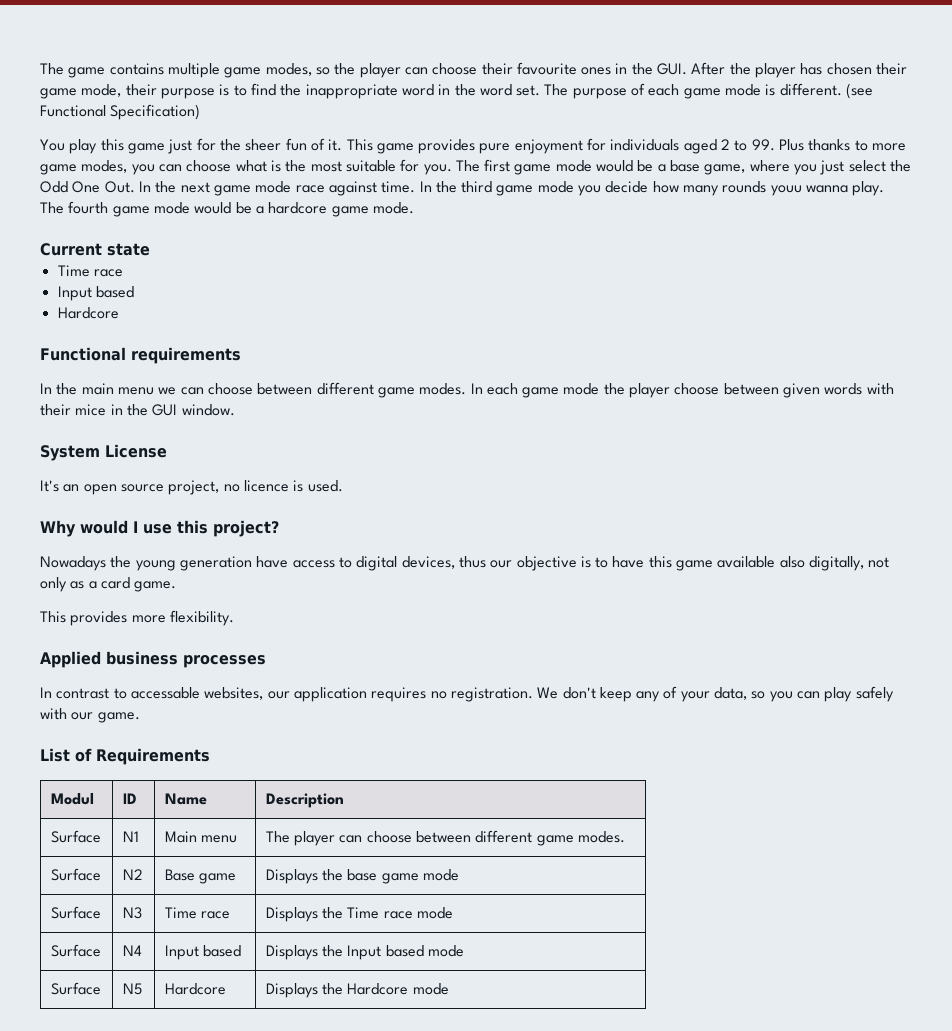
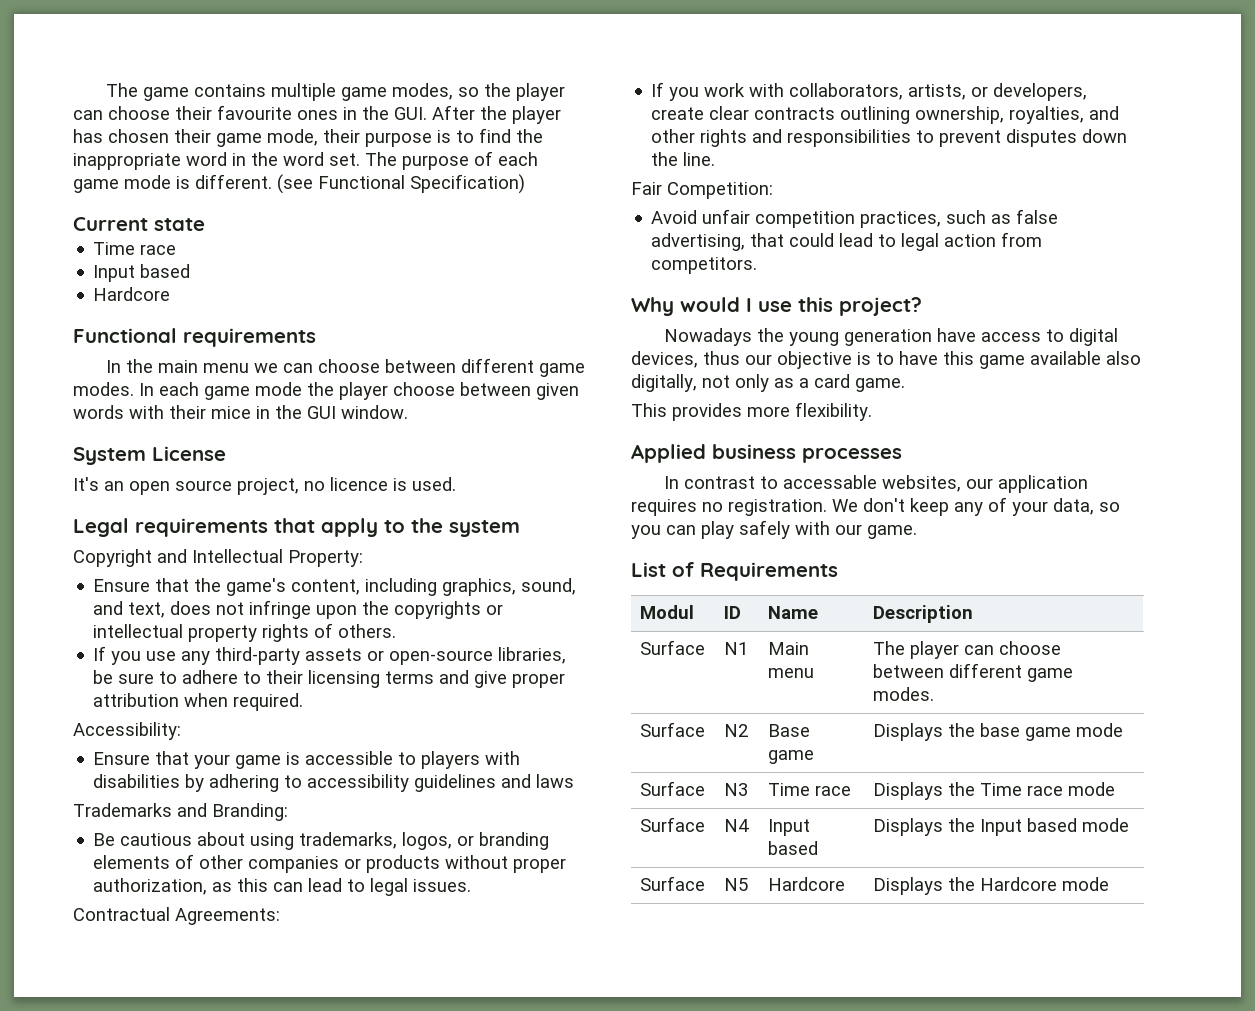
- You play this game just for the sheer fun of it. This game provides pure enjoyment for individuals aged 2 to 99. Plus thanks to more game modes, you can choose what is the most suitable for you. The first game mode would be a base game, where you just select the Odd One Out. In the next game mode race against time. In the third game mode you decide how many rounds youu wanna play. The fourth game mode would be a hardcore game mode.
+ Legal requirements that apply to the system
+ Copyright and Intellectual Property:
+ Ensure that the game's content, including graphics, sound, and text, does not infringe upon the copyrights or intellectual property rights of others.
+ If you use any third-party assets or open-source libraries, be sure to adhere to their licensing terms and give proper attribution when required.
+ Accessibility:
+ Ensure that your game is accessible to players with disabilities by adhering to accessibility guidelines and laws
+ Trademarks and Branding:
+ Be cautious about using trademarks, logos, or branding elements of other companies or products without proper authorization, as this can lead to legal issues.
+ Contractual Agreements:
+ If you work with collaborators, artists, or developers, create clear contracts outlining ownership, royalties, and other rights and responsibilities to prevent disputes down the line.
+ Fair Competition:
+ Avoid unfair competition practices, such as false advertising, that could lead to legal action from competitors.

